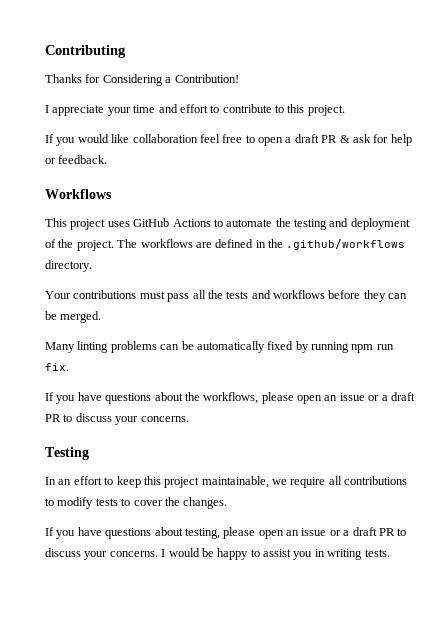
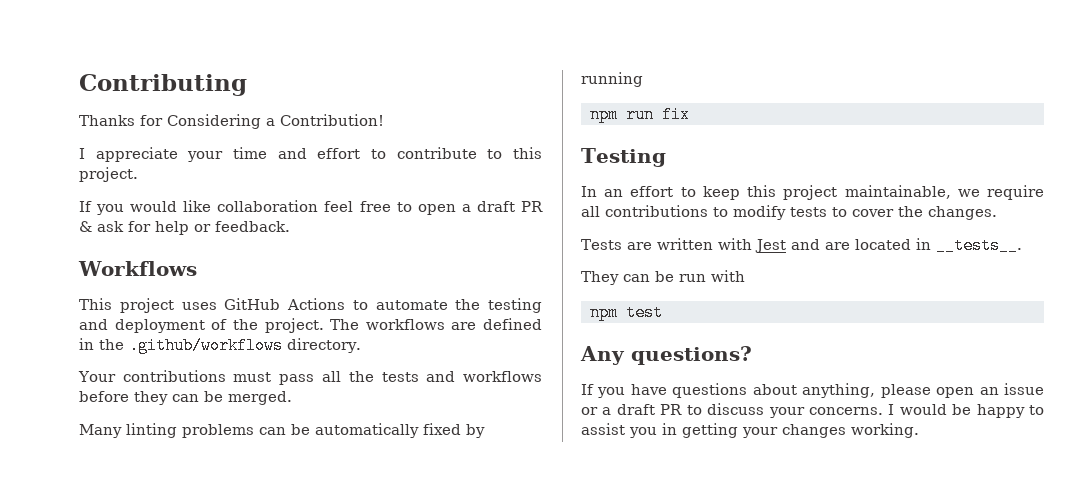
- Many linting problems can be automatically fixed by running npm run fix.
- If you have questions about the workflows, please open an issue or a draft PR to discuss your concerns.
+ Many linting problems can be automatically fixed by running
+ npm run fix
- If you have questions about testing, please open an issue or a draft PR to discuss your concerns.
+ Tests are written with Jest and are located in __tests__.
+ They can be run with
+ npm test
+ Any questions?
+ If you have questions about anything, please open an issue or a draft PR to discuss your concerns.
- I would be happy to assist you in writing tests.
+ I would be happy to assist you in getting your changes working.

